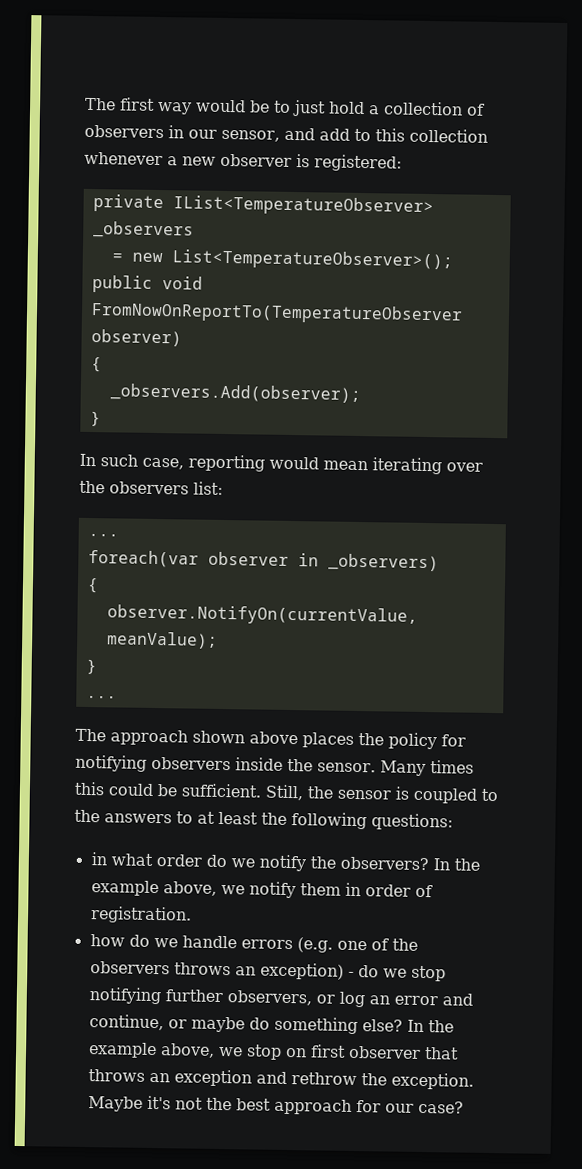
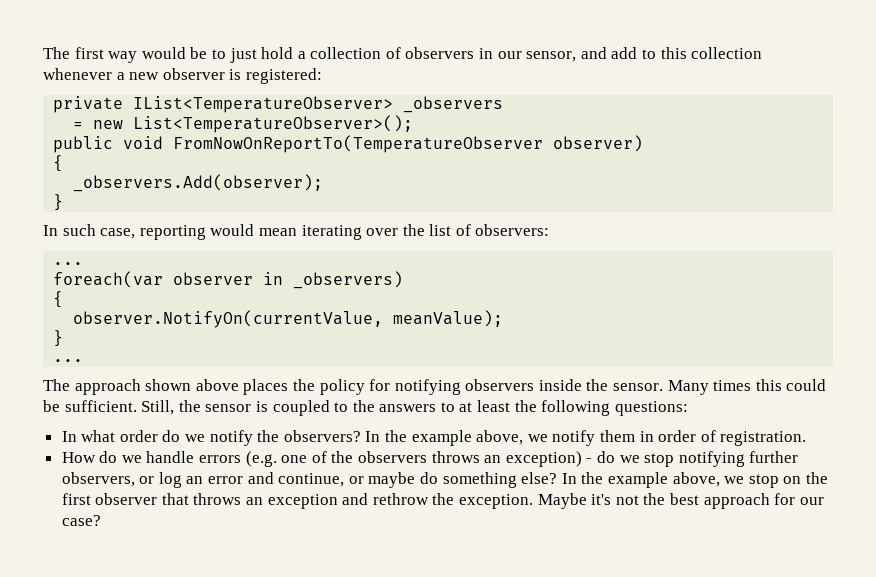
- In such case, reporting would mean iterating over the observers list:
+ In such case, reporting would mean iterating over the list of observers:
- in what order do we notify the observers?
+ In what order do we notify the observers?
- how do we handle errors (e.g. one of the observers throws an exception) - do we stop notifying further observers, or log an error and continue, or maybe do something else?
+ How do we handle errors (e.g. one of the observers throws an exception) - do we stop notifying further observers, or log an error and continue, or maybe do something else?
- In the example above, we stop on first observer that throws an exception and rethrow the exception.
+ In the example above, we stop on the first observer that throws an exception and rethrow the exception.

